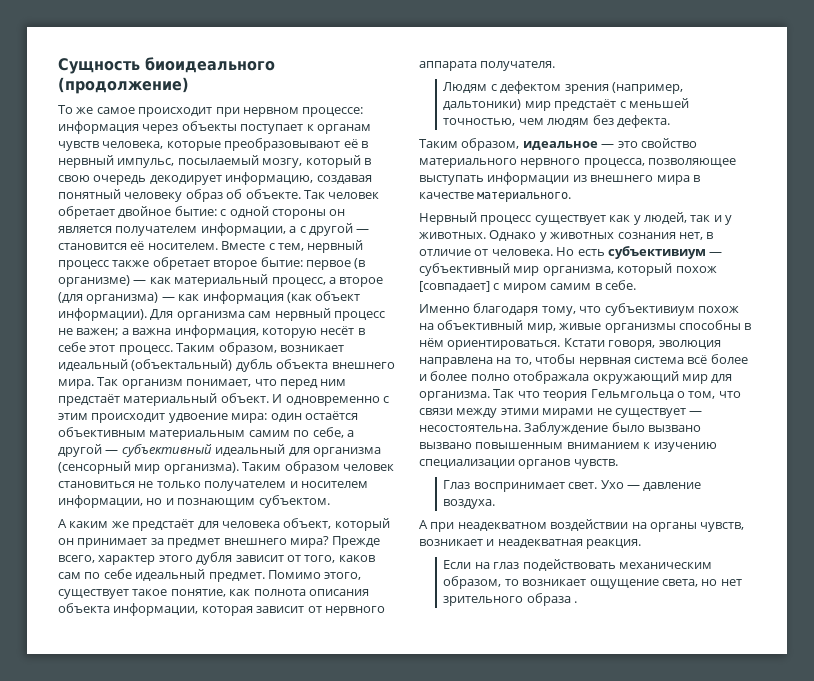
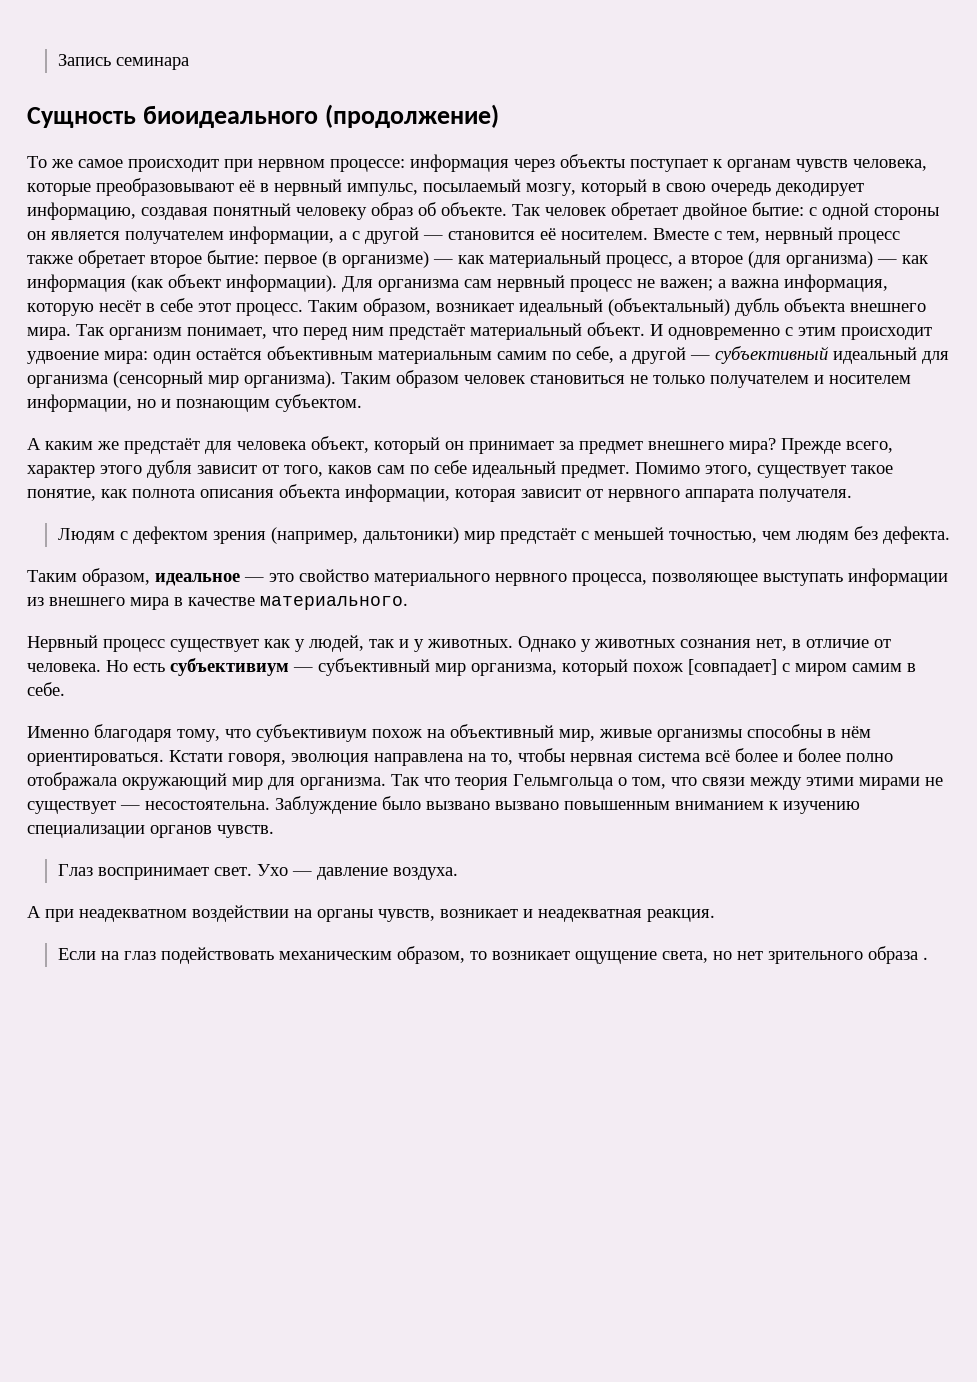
+ Запись семинара

